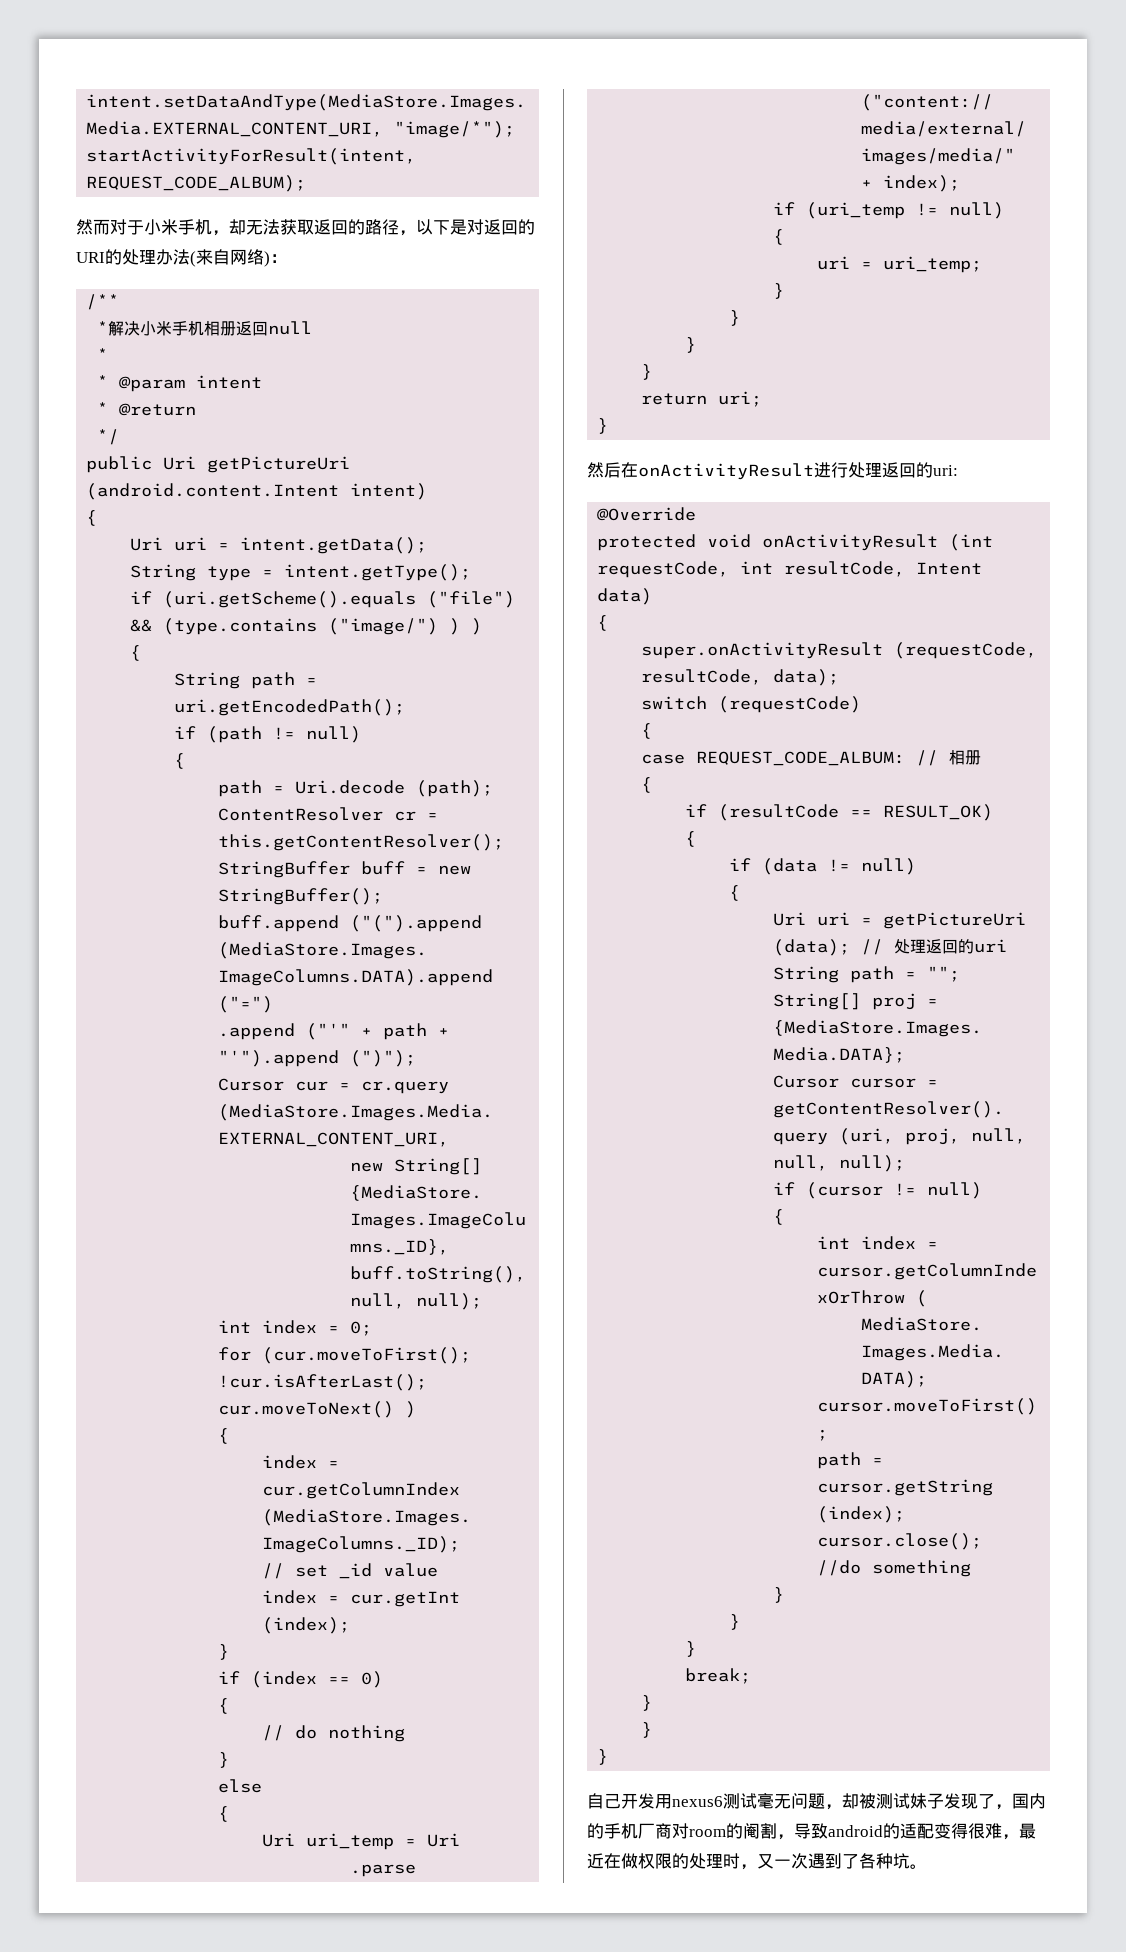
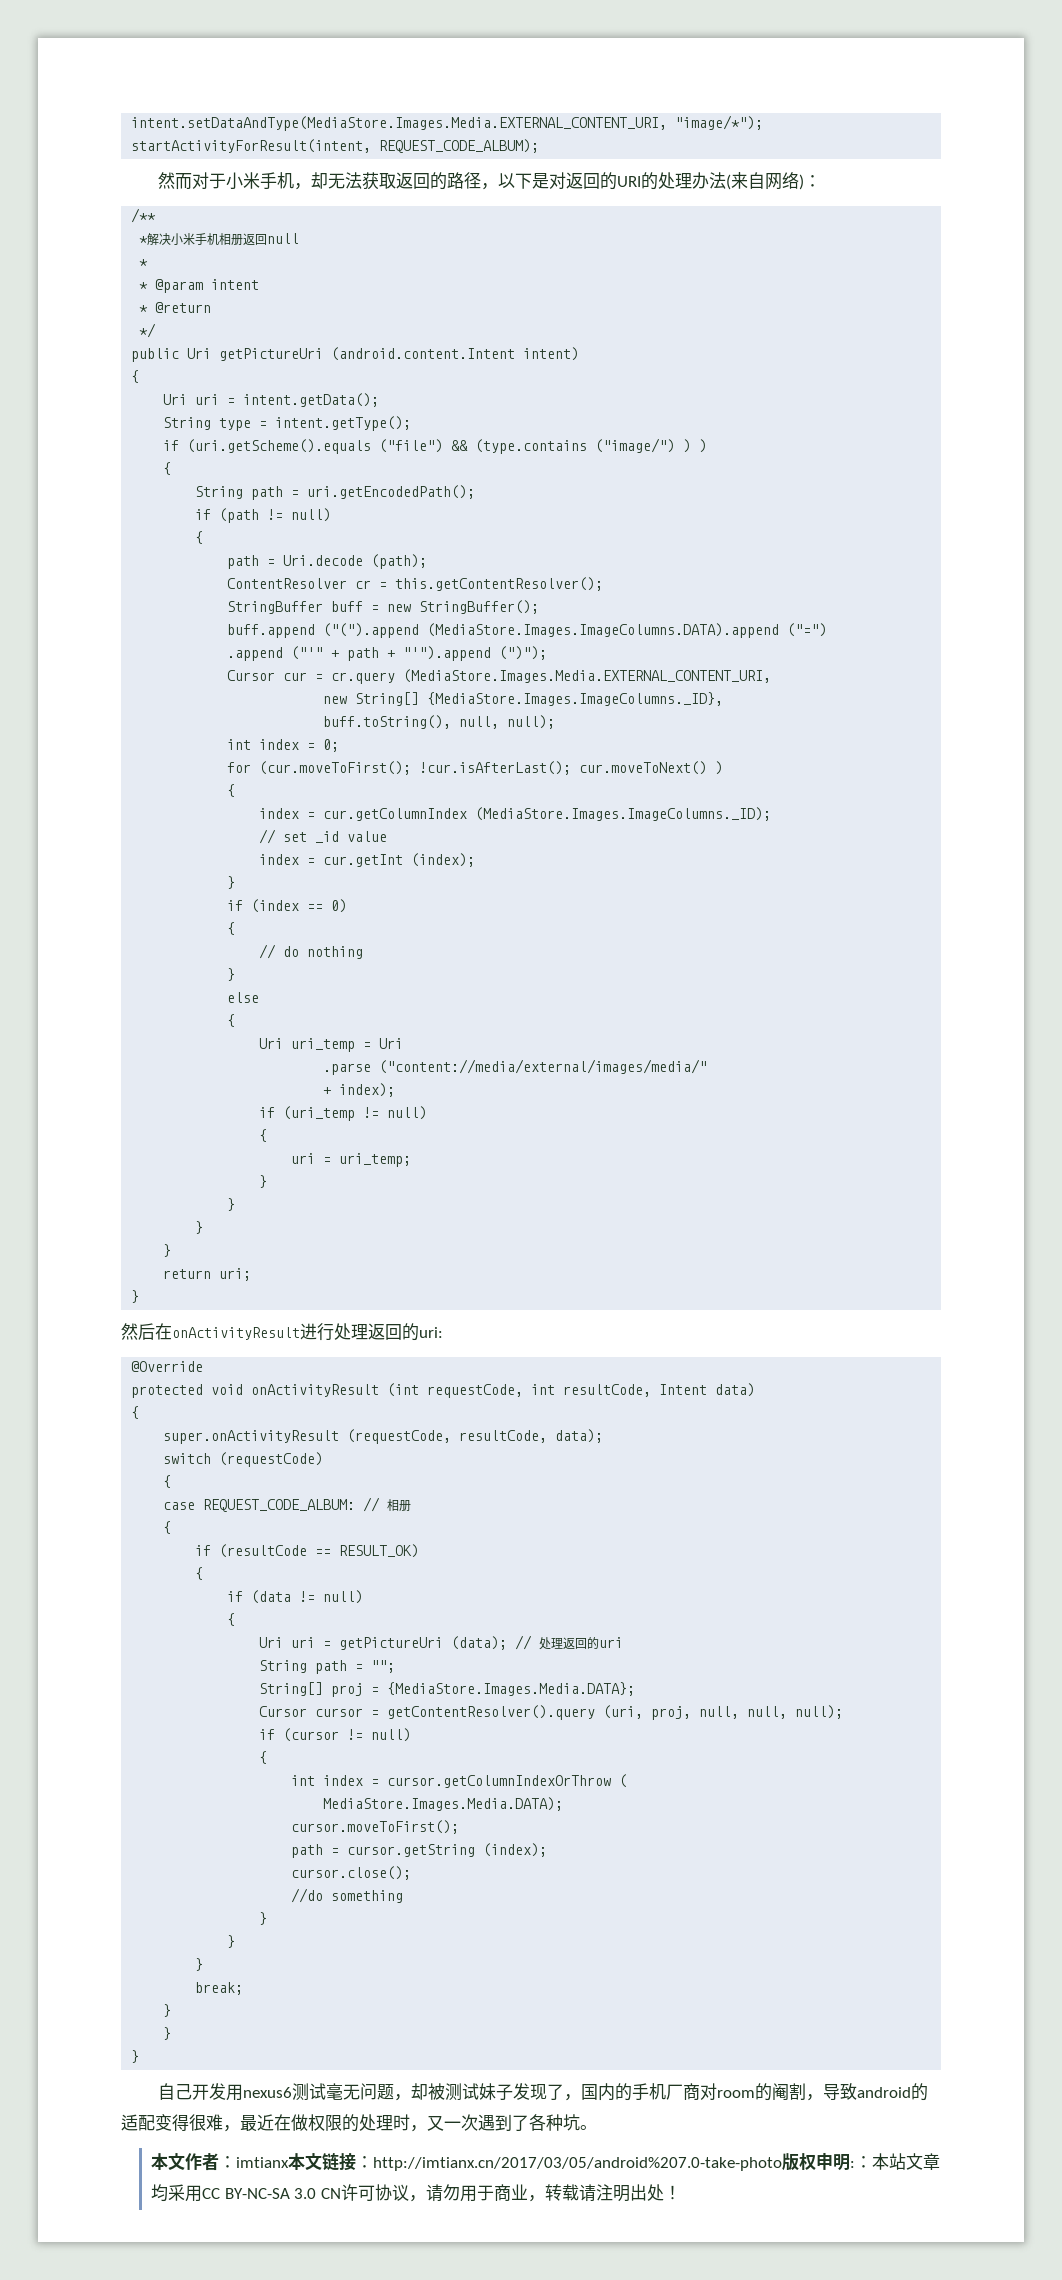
+ 本文作者：imtianx本文链接：http://imtianx.cn/2017/03/05/android%207.0-take-photo版权申明:：本站文章均采用CC BY-NC-SA 3.0 CN许可协议，请勿用于商业，转载请注明出处！

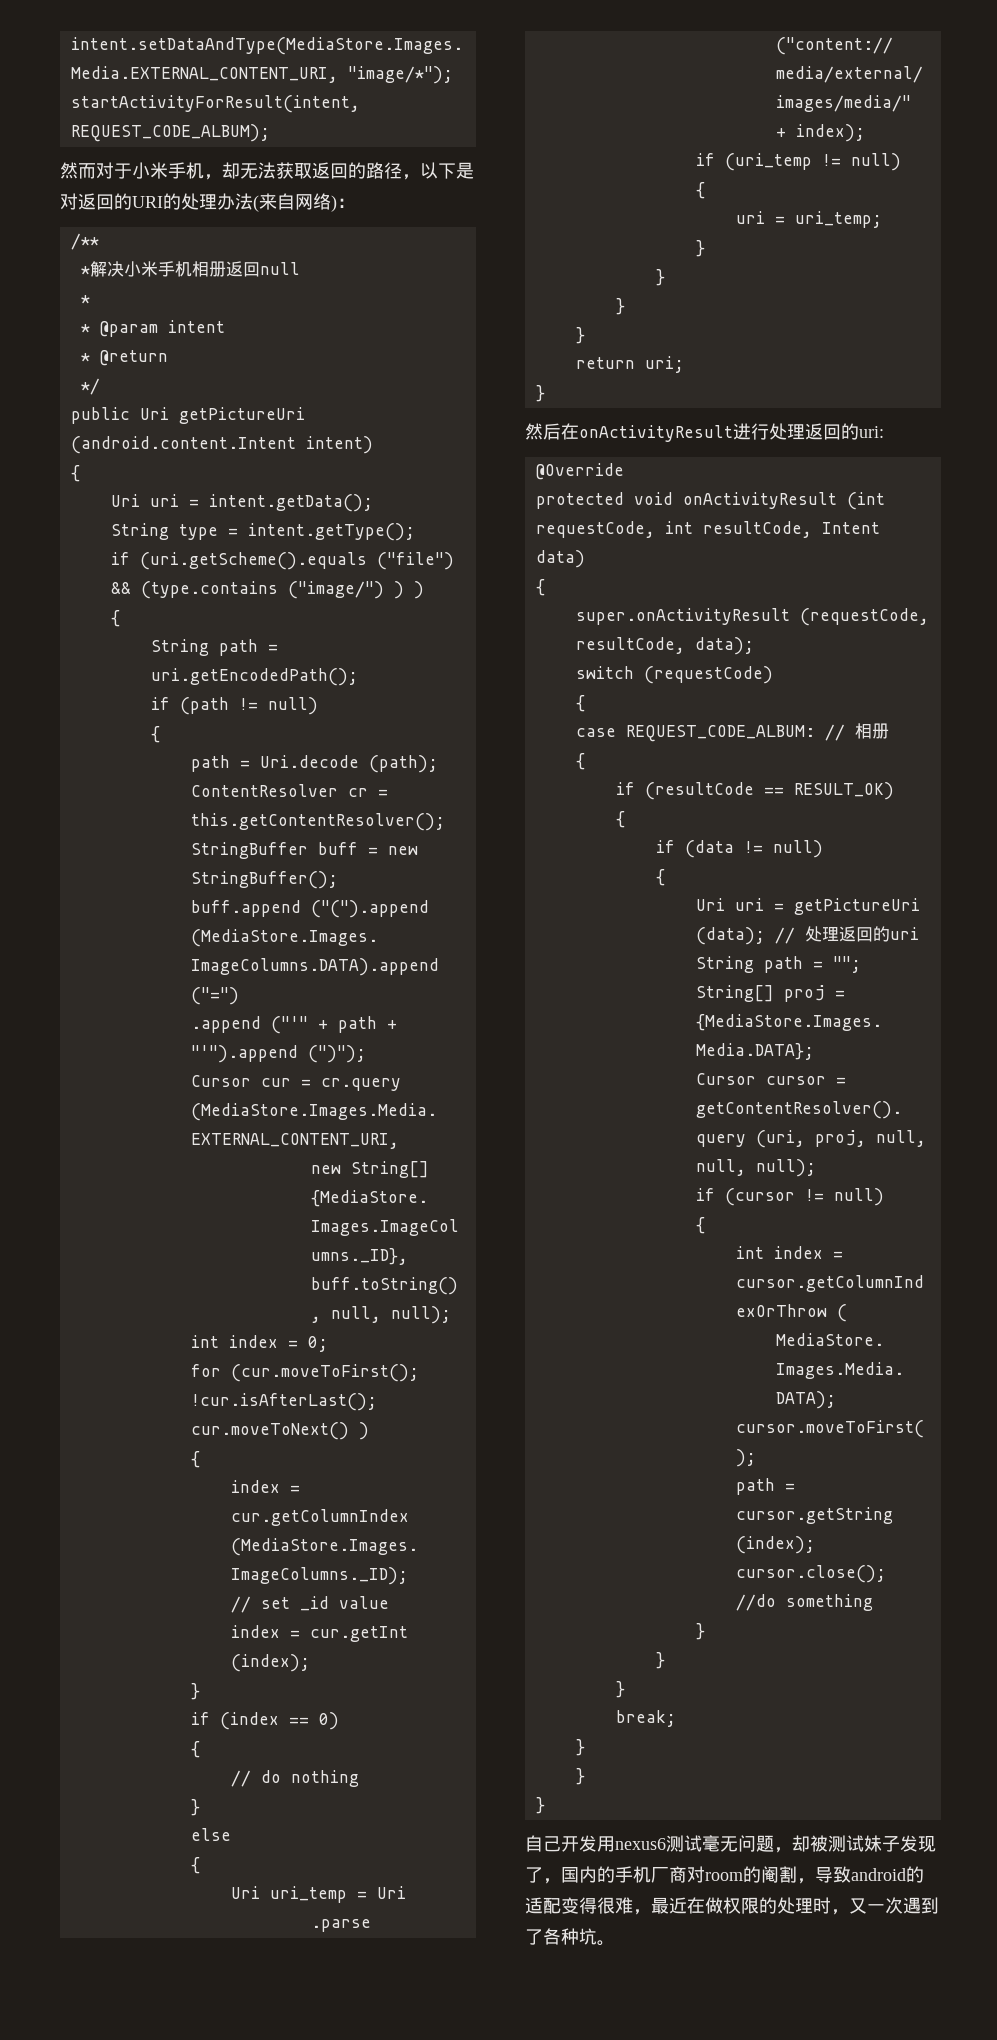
- 本文作者：imtianx本文链接：http://imtianx.cn/2017/03/05/android%207.0-take-photo版权申明:：本站文章均采用CC BY-NC-SA 3.0 CN许可协议，请勿用于商业，转载请注明出处！

